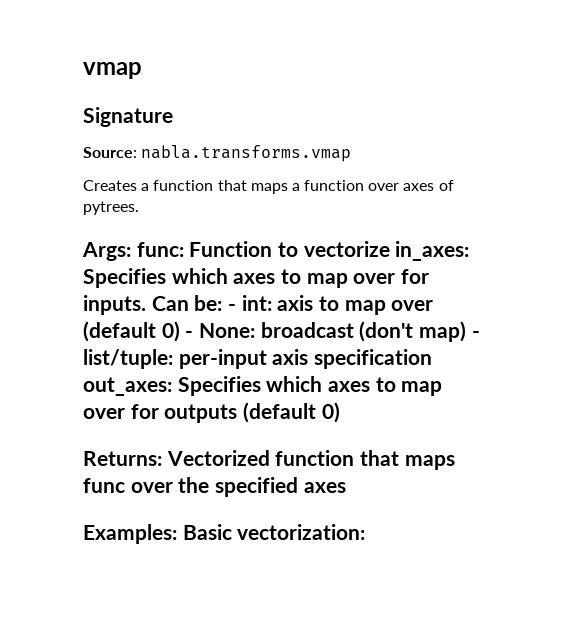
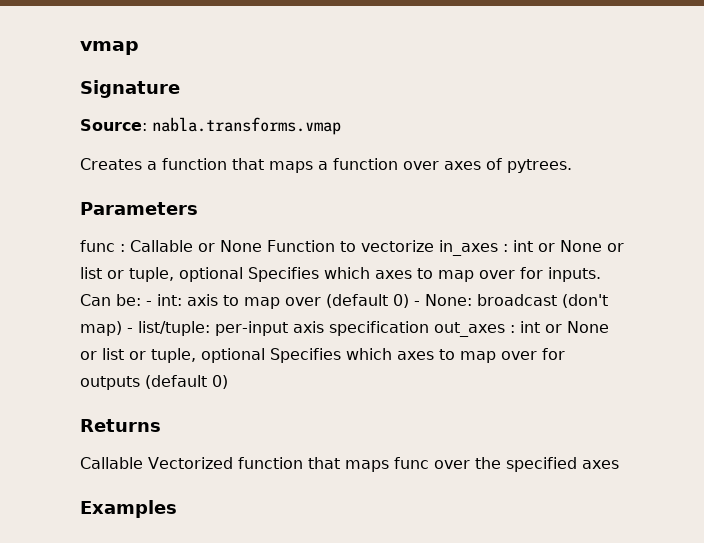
- Args: func: Function to vectorize in_axes: Specifies which axes to map over for inputs.
+ Parameters
+ func : Callable or None Function to vectorize in_axes : int or None or list or tuple, optional Specifies which axes to map over for inputs.
- Can be: - int: axis to map over (default 0) - None: broadcast (don't map) - list/tuple: per-input axis specification out_axes: Specifies which axes to map over for outputs (default 0)
+ Can be: - int: axis to map over (default 0) - None: broadcast (don't map) - list/tuple: per-input axis specification out_axes : int or None or list or tuple, optional Specifies which axes to map over for outputs (default 0)
- Returns: Vectorized function that maps func over the specified axes
+ Returns
+ Callable Vectorized function that maps func over the specified axes
- Examples: Basic vectorization:
+ Examples

